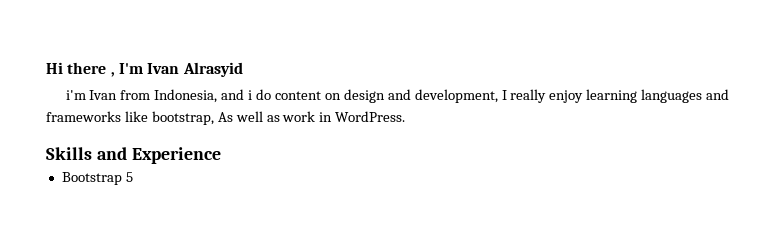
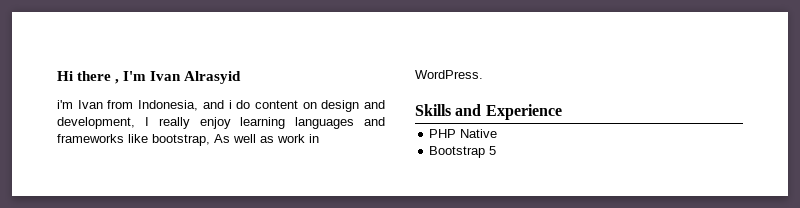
+ PHP Native

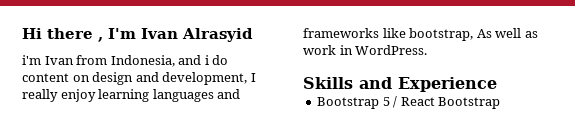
- PHP Native
- Bootstrap 5
+ Bootstrap 5 / React Bootstrap

